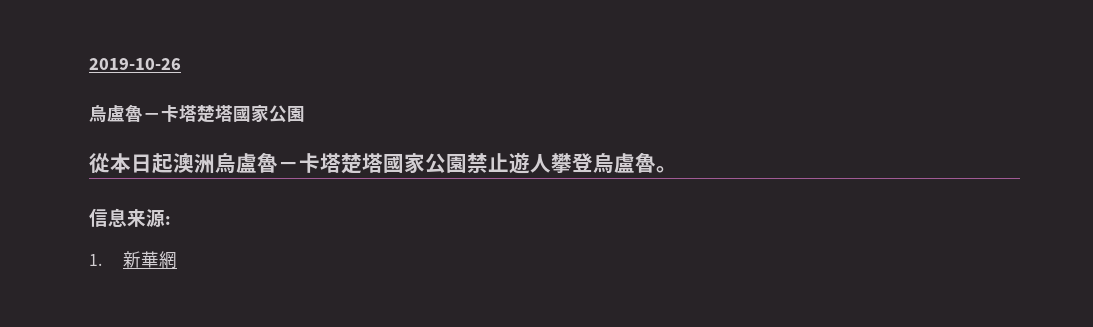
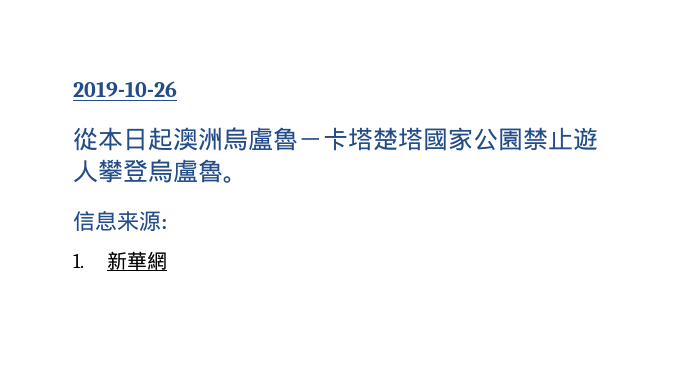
  2019-10-26
- 烏盧魯－卡塔楚塔國家公園

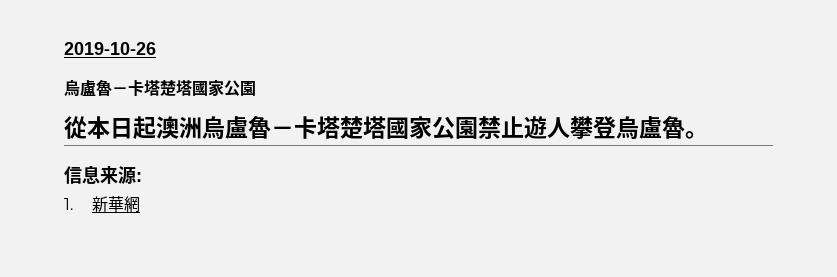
  2019-10-26
+ 烏盧魯－卡塔楚塔國家公園

